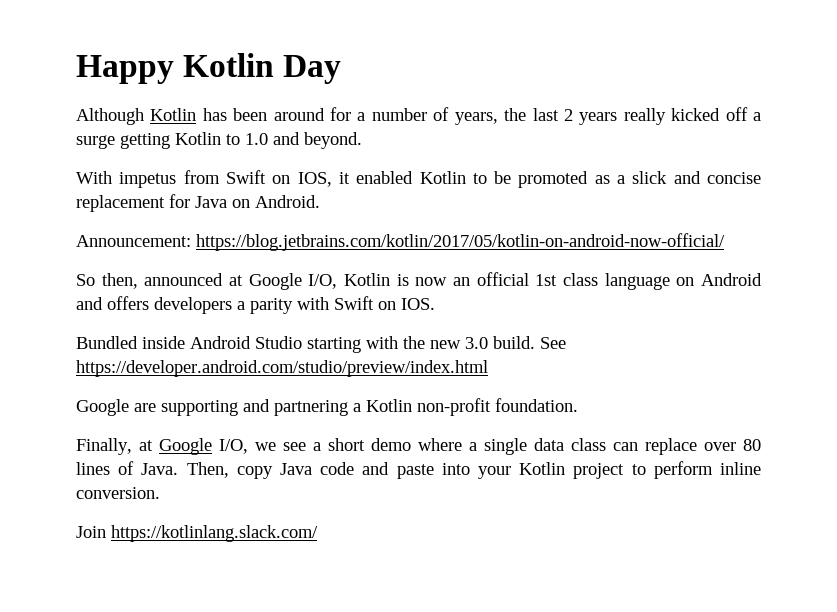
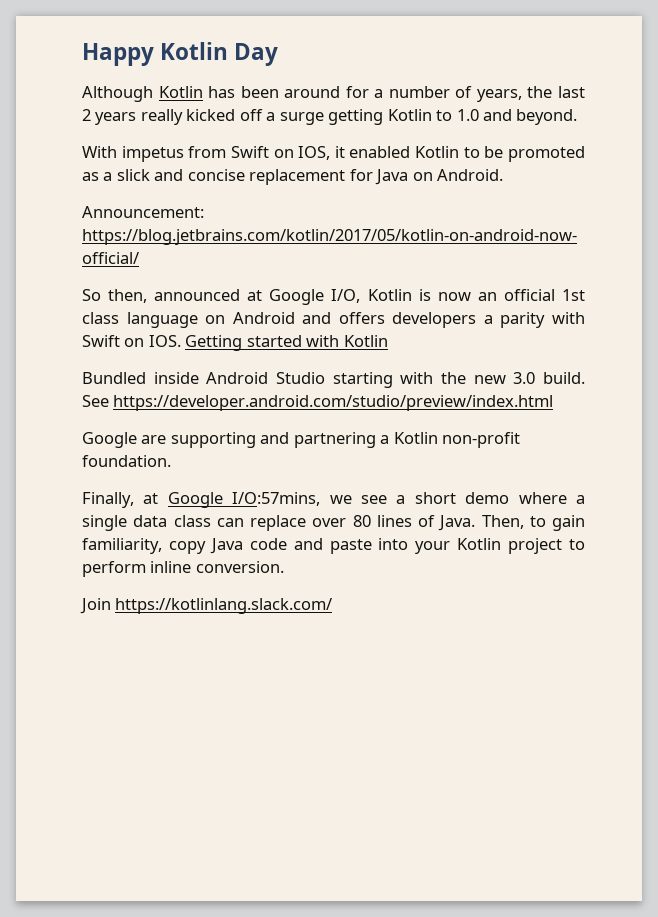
- So then, announced at Google I/O, Kotlin is now an official 1st class language on Android and offers developers a parity with Swift on IOS.
+ So then, announced at Google I/O, Kotlin is now an official 1st class language on Android and offers developers a parity with Swift on IOS. Getting started with Kotlin
- Finally, at Google I/O, we see a short demo where a single data class can replace over 80 lines of Java.
+ Finally, at Google I/O:57mins, we see a short demo where a single data class can replace over 80 lines of Java.
- Then, copy Java code and paste into your Kotlin project to perform inline conversion.
+ Then, to gain familiarity, copy Java code and paste into your Kotlin project to perform inline conversion.

